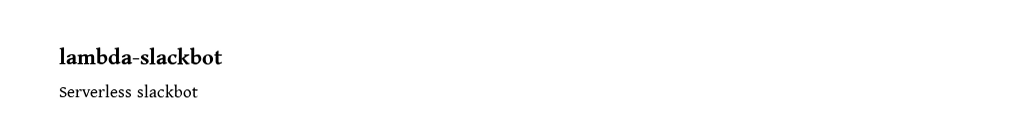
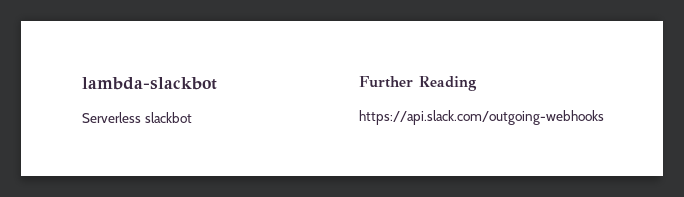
+ Further Reading
+ https://api.slack.com/outgoing-webhooks

